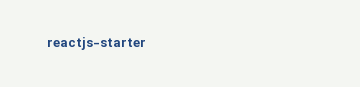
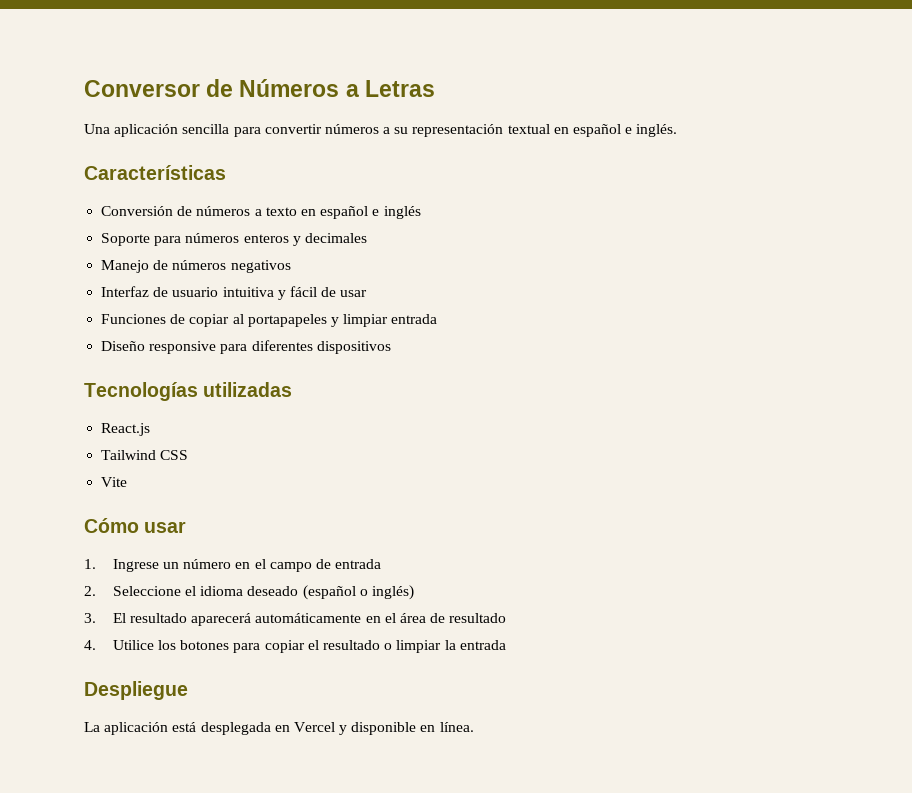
- reactjs-starter
+ Conversor de Números a Letras
+ Una aplicación sencilla para convertir números a su representación textual en español e inglés.
+ Características
+ Conversión de números a texto en español e inglés
+ Soporte para números enteros y decimales
+ Manejo de números negativos
+ Interfaz de usuario intuitiva y fácil de usar
+ Funciones de copiar al portapapeles y limpiar entrada
+ Diseño responsive para diferentes dispositivos
+ Tecnologías utilizadas
+ React.js
+ Tailwind CSS
+ Vite
+ Cómo usar
+ 1. Ingrese un número en el campo de entrada
+ 2. Seleccione el idioma deseado (español o inglés)
+ 3. El resultado aparecerá automáticamente en el área de resultado
+ 4. Utilice los botones para copiar el resultado o limpiar la entrada
+ Despliegue
+ La aplicación está desplegada en Vercel y disponible en línea.

